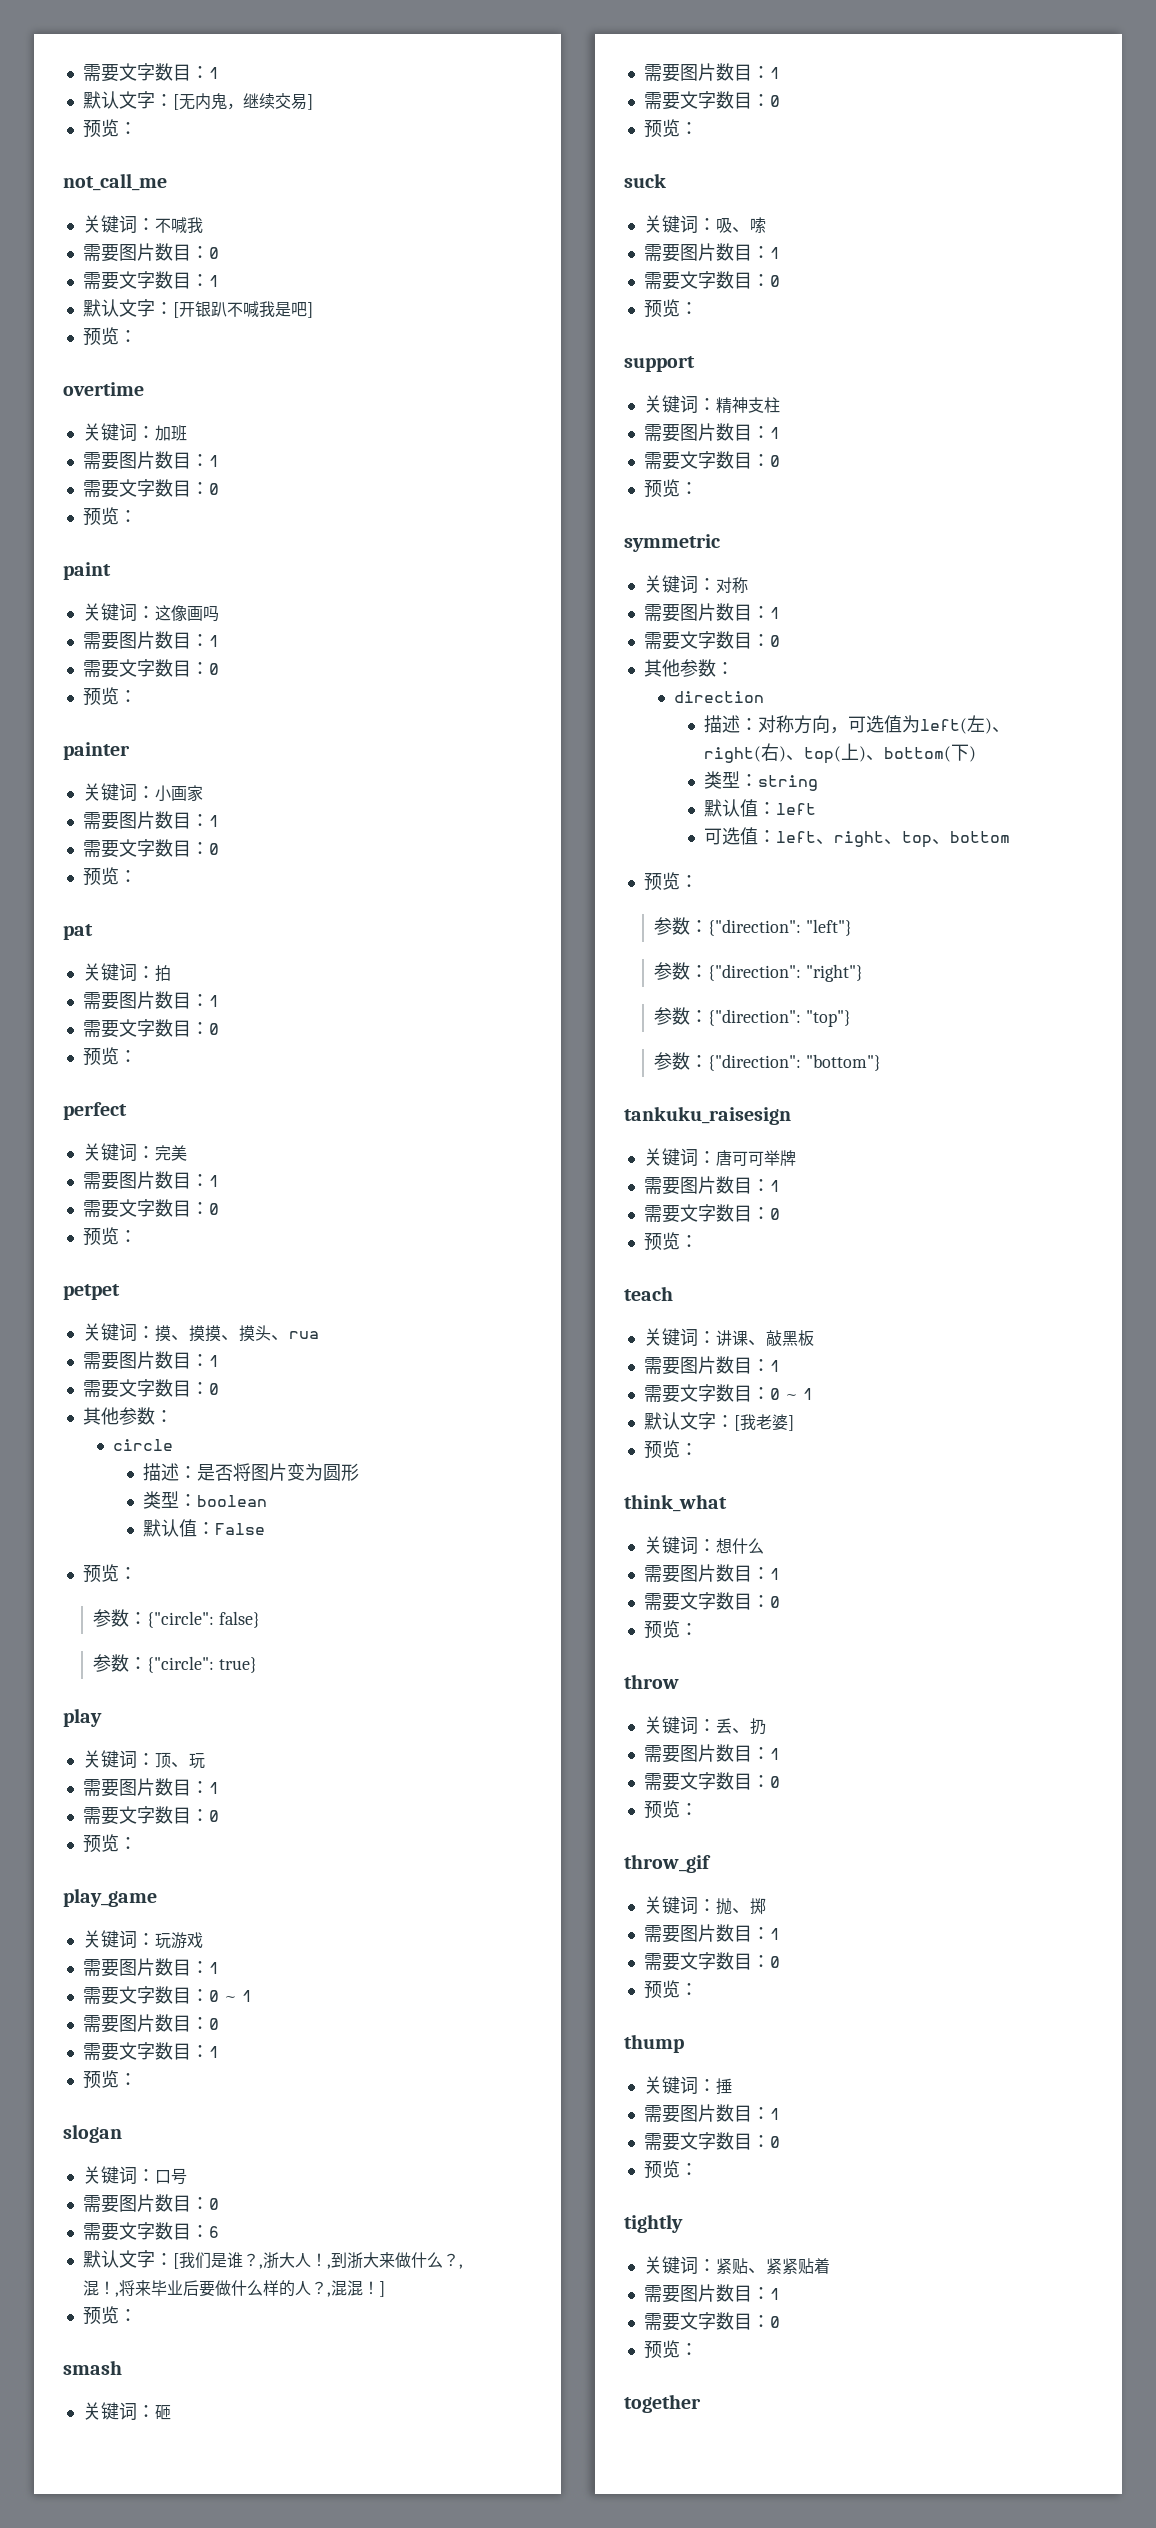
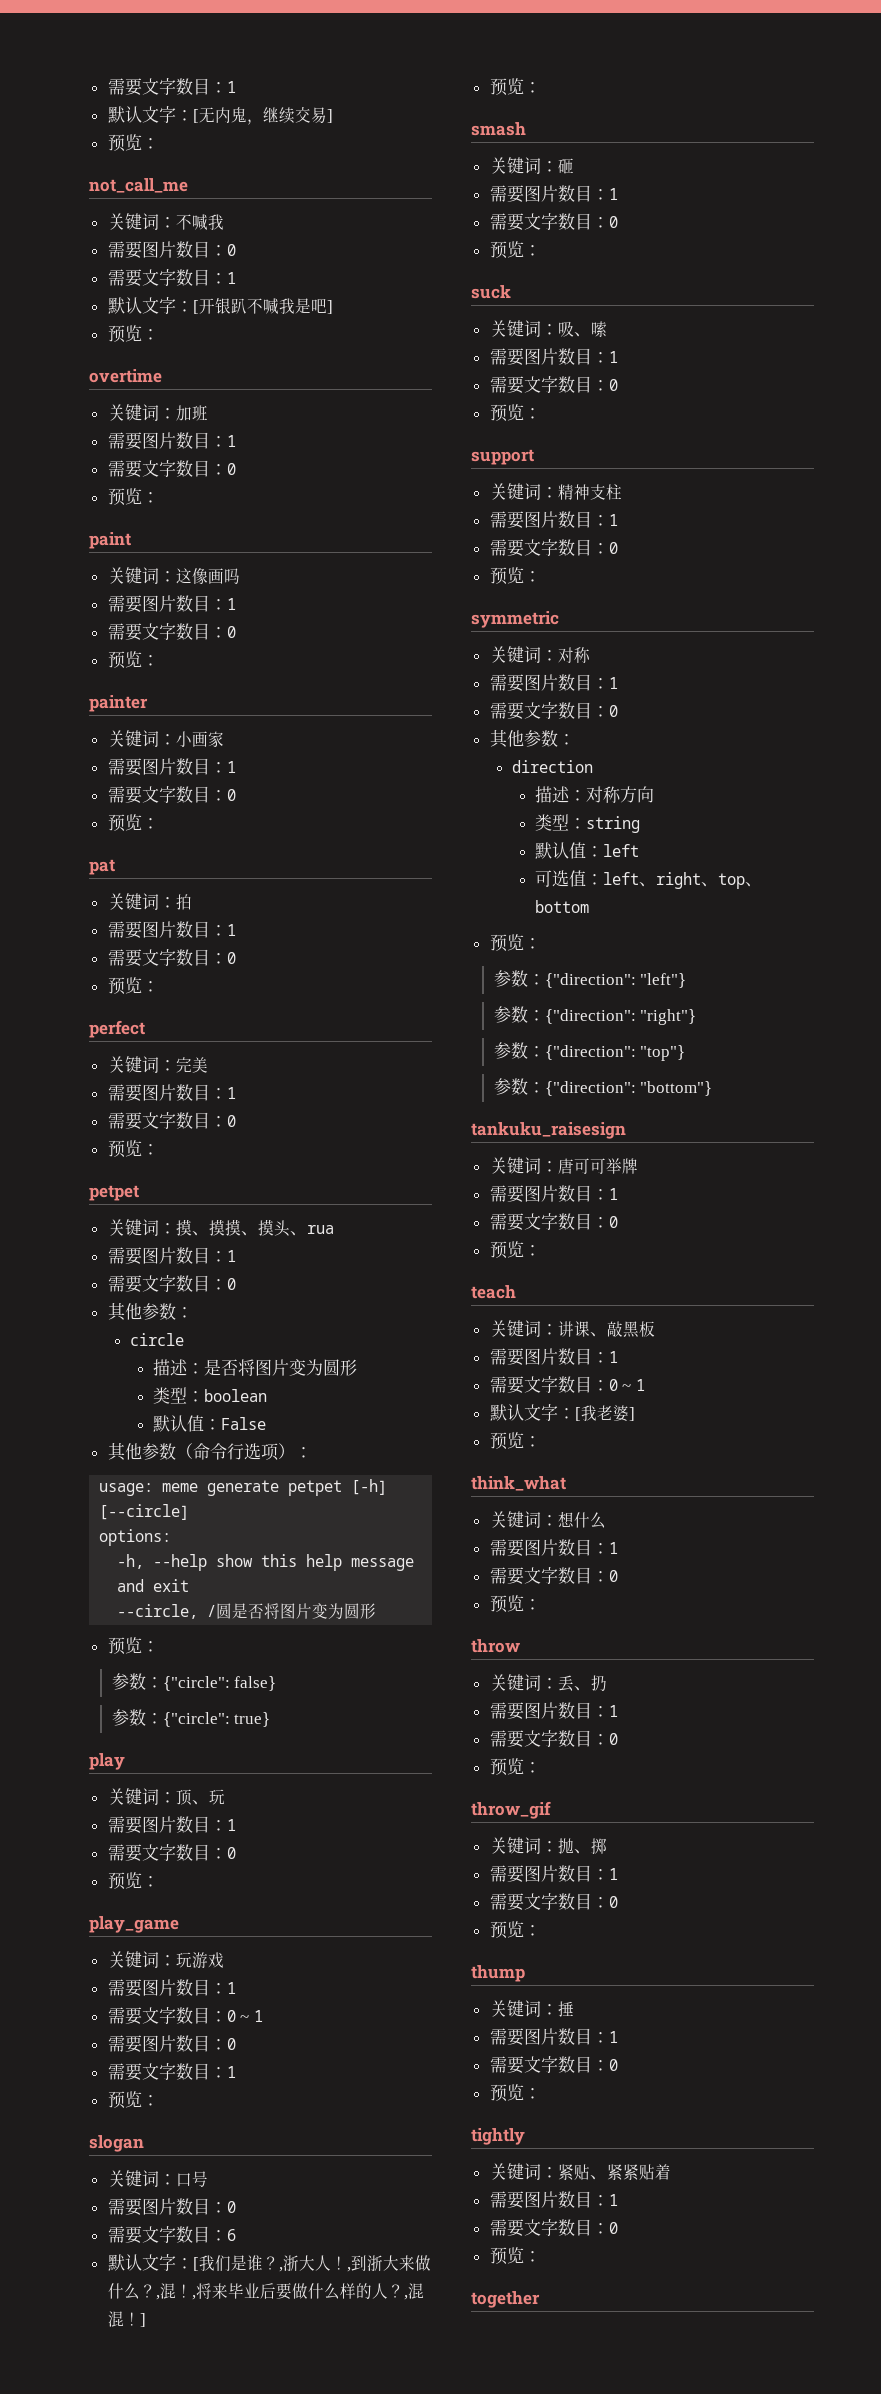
+ 其他参数（命令行选项）：
+ usage: meme generate petpet [-h] [--circle]
+ options:
+ -h, --help show this help message and exit
+ --circle, /圆是否将图片变为圆形
- 描述：对称方向，可选值为left(左)、right(右)、top(上)、bottom(下)
+ 描述：对称方向

